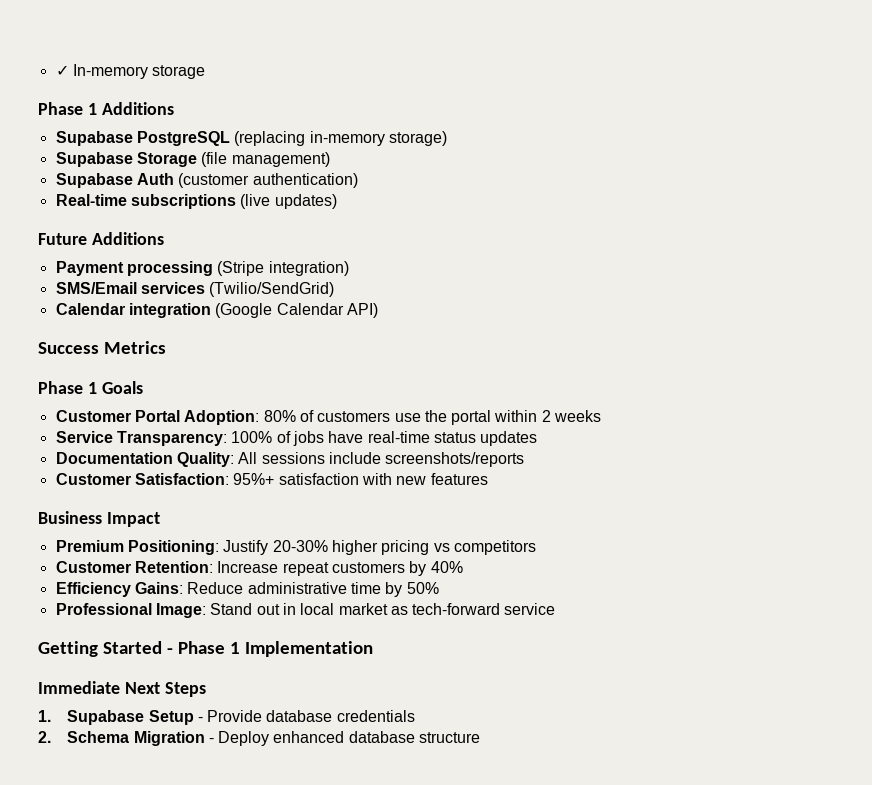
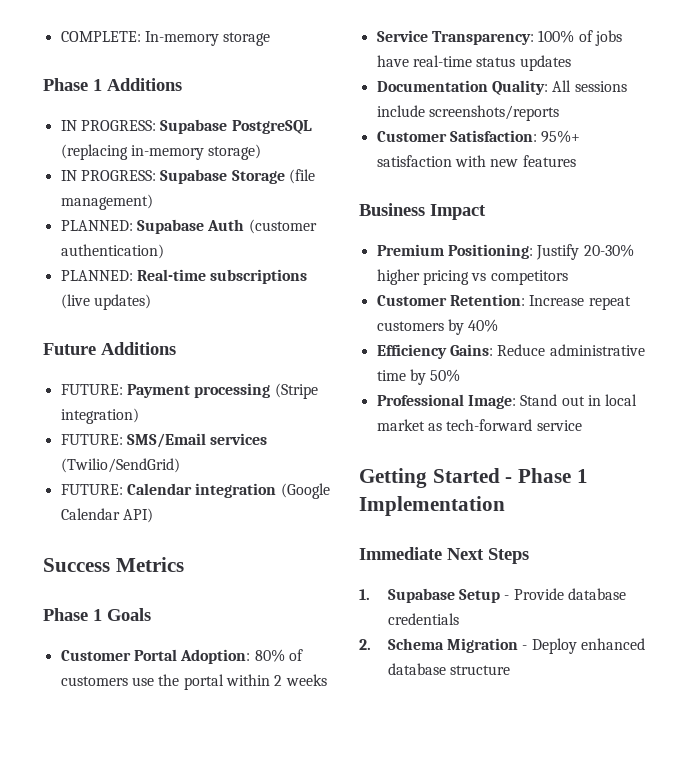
- ✓ In-memory storage
+ COMPLETE: In-memory storage
- Supabase PostgreSQL (replacing in-memory storage)
+ IN PROGRESS: Supabase PostgreSQL (replacing in-memory storage)
- Supabase Storage (file management)
+ IN PROGRESS: Supabase Storage (file management)
- Supabase Auth (customer authentication)
+ PLANNED: Supabase Auth (customer authentication)
- Real-time subscriptions (live updates)
+ PLANNED: Real-time subscriptions (live updates)
- Payment processing (Stripe integration)
+ FUTURE: Payment processing (Stripe integration)
- SMS/Email services (Twilio/SendGrid)
+ FUTURE: SMS/Email services (Twilio/SendGrid)
- Calendar integration (Google Calendar API)
+ FUTURE: Calendar integration (Google Calendar API)

